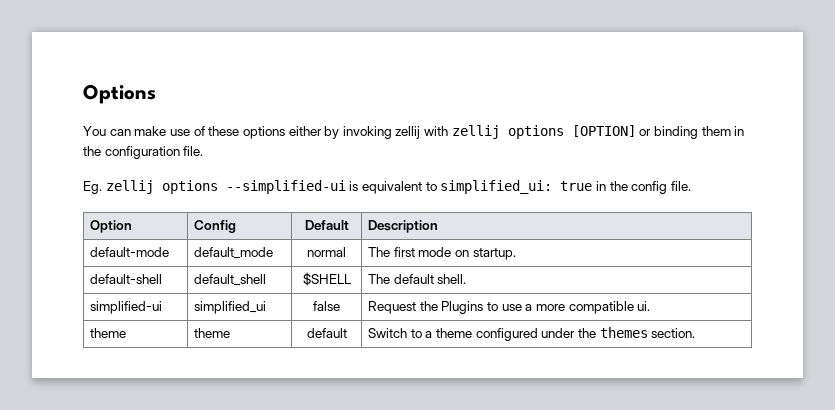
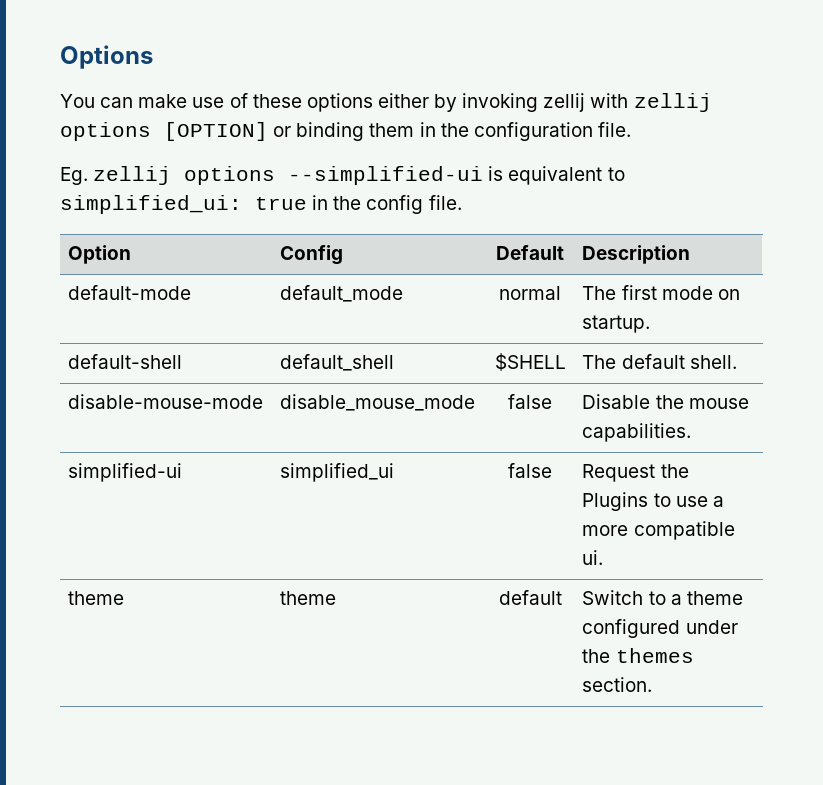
+ disable-mouse-mode | disable_mouse_mode | false | Disable the mouse capabilities.

